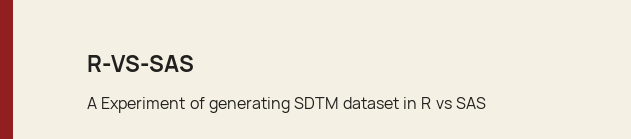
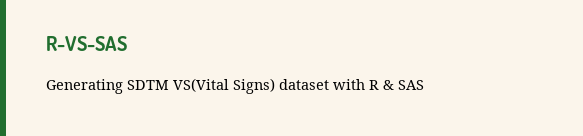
- A Experiment of generating SDTM dataset in R vs SAS
+ Generating SDTM VS(Vital Signs) dataset with R & SAS

